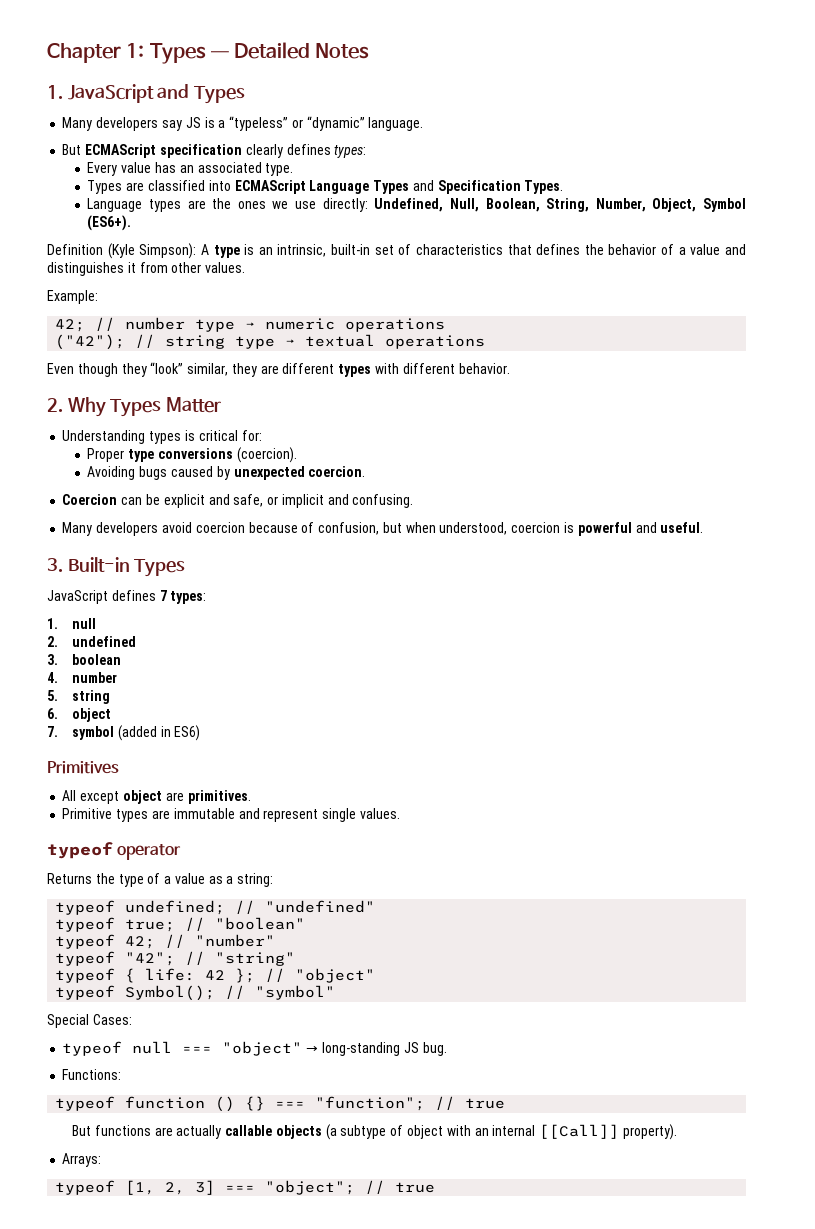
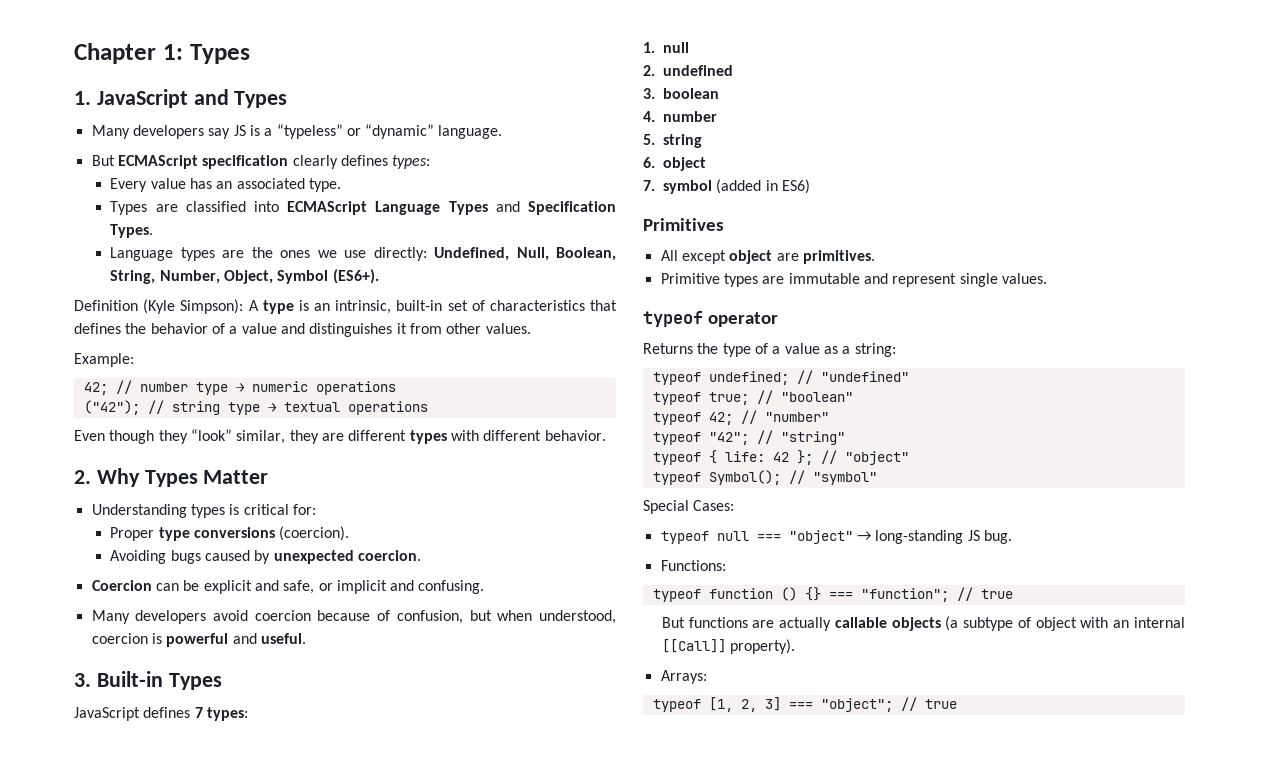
- Chapter 1: Types — Detailed Notes
+ Chapter 1: Types

